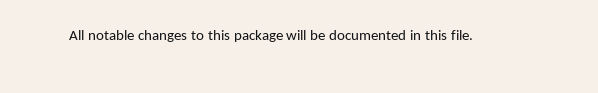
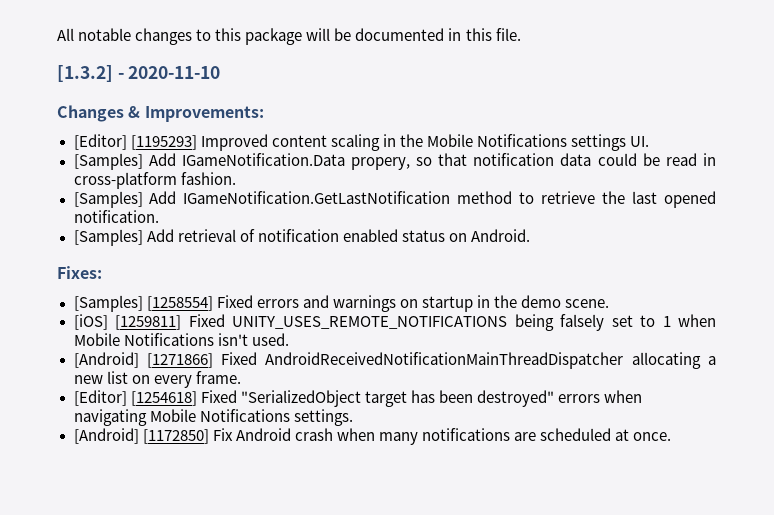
+ [1.3.2] - 2020-11-10
+ Changes & Improvements:
+ [Editor] [1195293] Improved content scaling in the Mobile Notifications settings UI.
+ [Samples] Add IGameNotification.Data propery, so that notification data could be read in cross-platform fashion.
+ [Samples] Add IGameNotification.GetLastNotification method to retrieve the last opened notification.
+ [Samples] Add retrieval of notification enabled status on Android.
+ Fixes:
+ [Samples] [1258554] Fixed errors and warnings on startup in the demo scene.
+ [iOS] [1259811] Fixed UNITY_USES_REMOTE_NOTIFICATIONS being falsely set to 1 when Mobile Notifications isn't used.
+ [Android] [1271866] Fixed AndroidReceivedNotificationMainThreadDispatcher allocating a new list on every frame.
+ [Editor] [1254618] Fixed "SerializedObject target has been destroyed" errors when navigating Mobile Notifications settings.
+ [Android] [1172850] Fix Android crash when many notifications are scheduled at once.

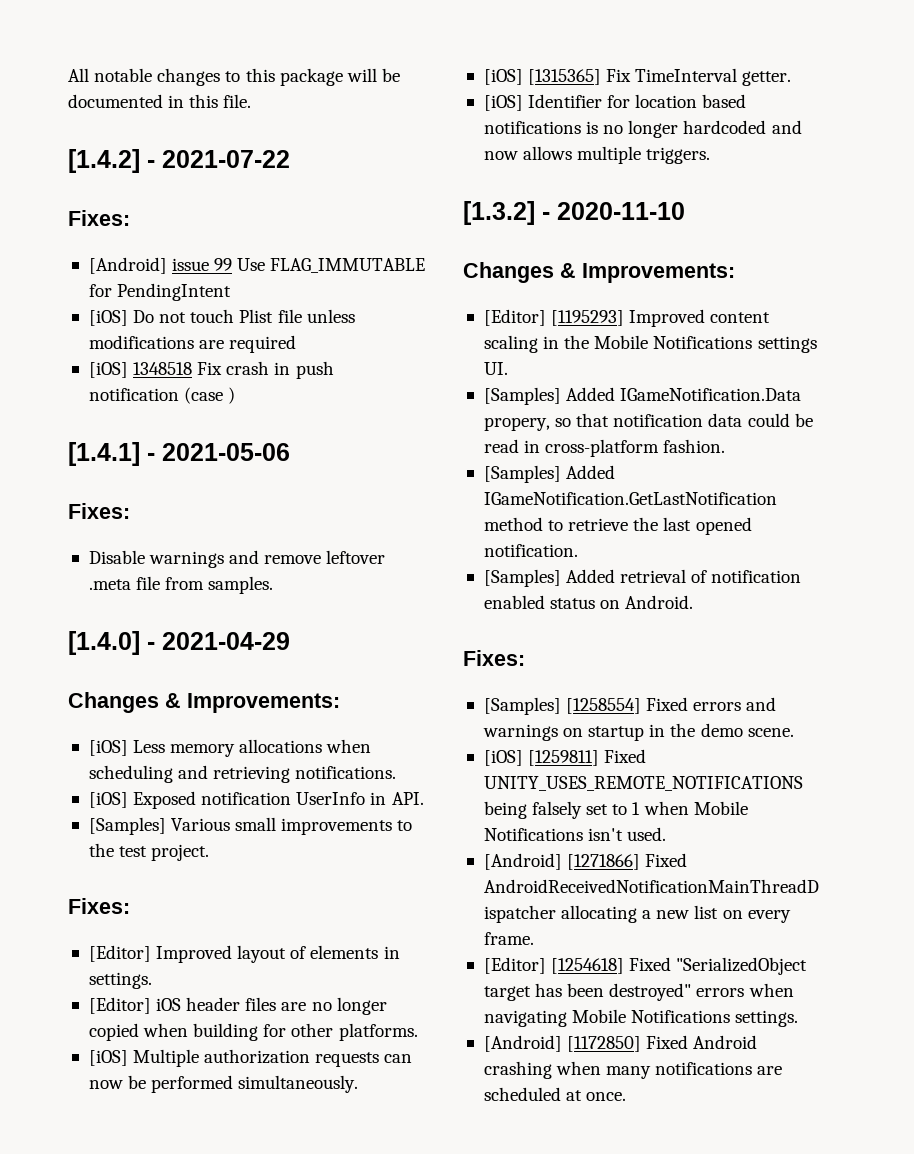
+ [1.4.2] - 2021-07-22
+ Fixes:
+ [Android] issue 99 Use FLAG_IMMUTABLE for PendingIntent
+ [iOS] Do not touch Plist file unless modifications are required
+ [iOS] 1348518 Fix crash in push notification (case )
+ [1.4.1] - 2021-05-06
+ Fixes:
+ Disable warnings and remove leftover .meta file from samples.
+ [1.4.0] - 2021-04-29
+ Changes & Improvements:
+ [iOS] Less memory allocations when scheduling and retrieving notifications.
+ [iOS] Exposed notification UserInfo in API.
+ [Samples] Various small improvements to the test project.
+ Fixes:
+ [Editor] Improved layout of elements in settings.
+ [Editor] iOS header files are no longer copied when building for other platforms.
+ [iOS] Multiple authorization requests can now be performed simultaneously.
+ [iOS] [1315365] Fix TimeInterval getter.
+ [iOS] Identifier for location based notifications is no longer hardcoded and now allows multiple triggers.
- [Samples] Add IGameNotification.Data propery, so that notification data could be read in cross-platform fashion.
+ [Samples] Added IGameNotification.Data propery, so that notification data could be read in cross-platform fashion.
- [Samples] Add IGameNotification.GetLastNotification method to retrieve the last opened notification.
+ [Samples] Added IGameNotification.GetLastNotification method to retrieve the last opened notification.
- [Samples] Add retrieval of notification enabled status on Android.
+ [Samples] Added retrieval of notification enabled status on Android.
- [Android] [1172850] Fix Android crash when many notifications are scheduled at once.
+ [Android] [1172850] Fixed Android crashing when many notifications are scheduled at once.

